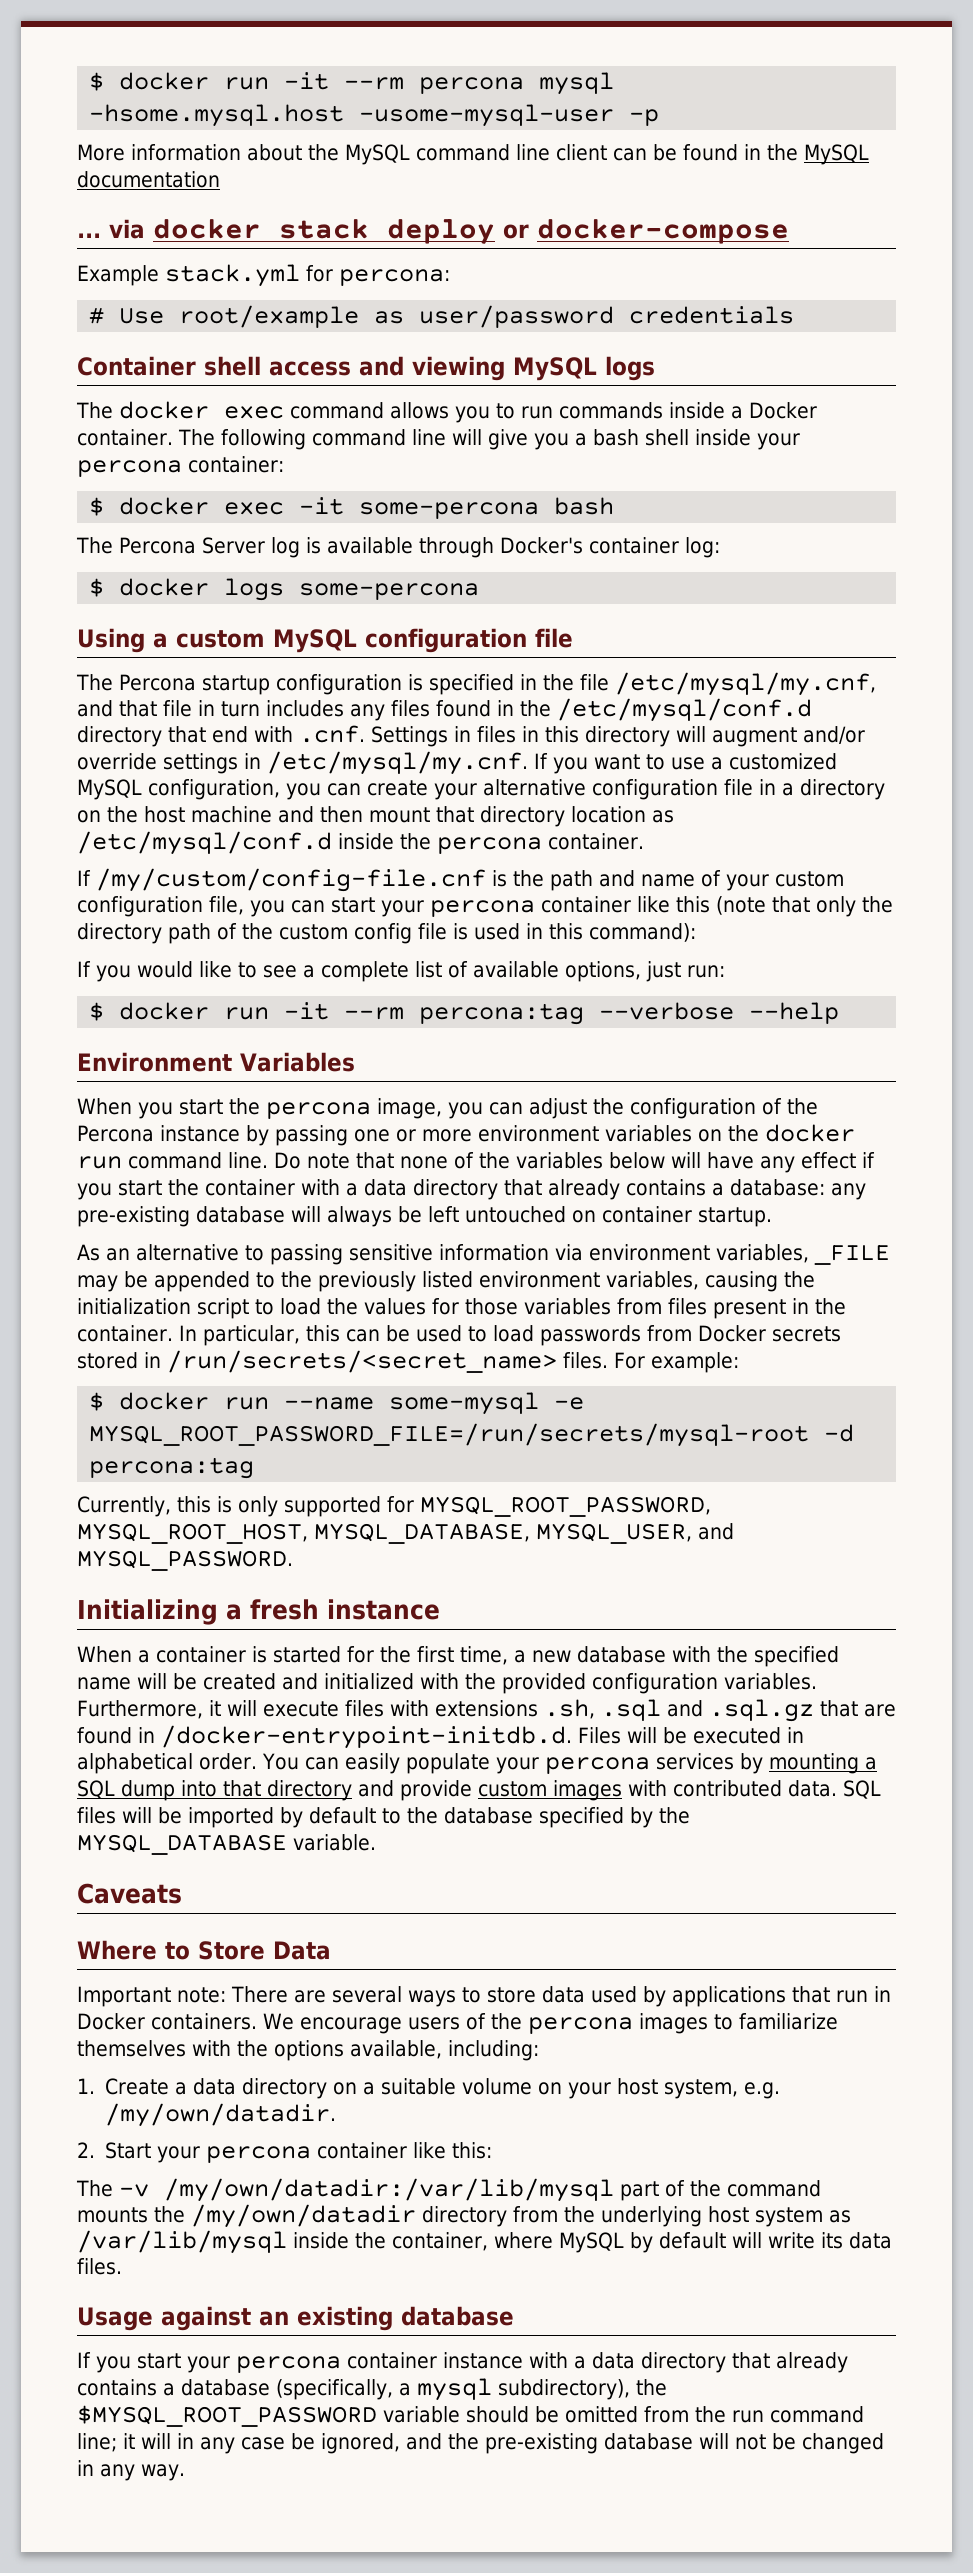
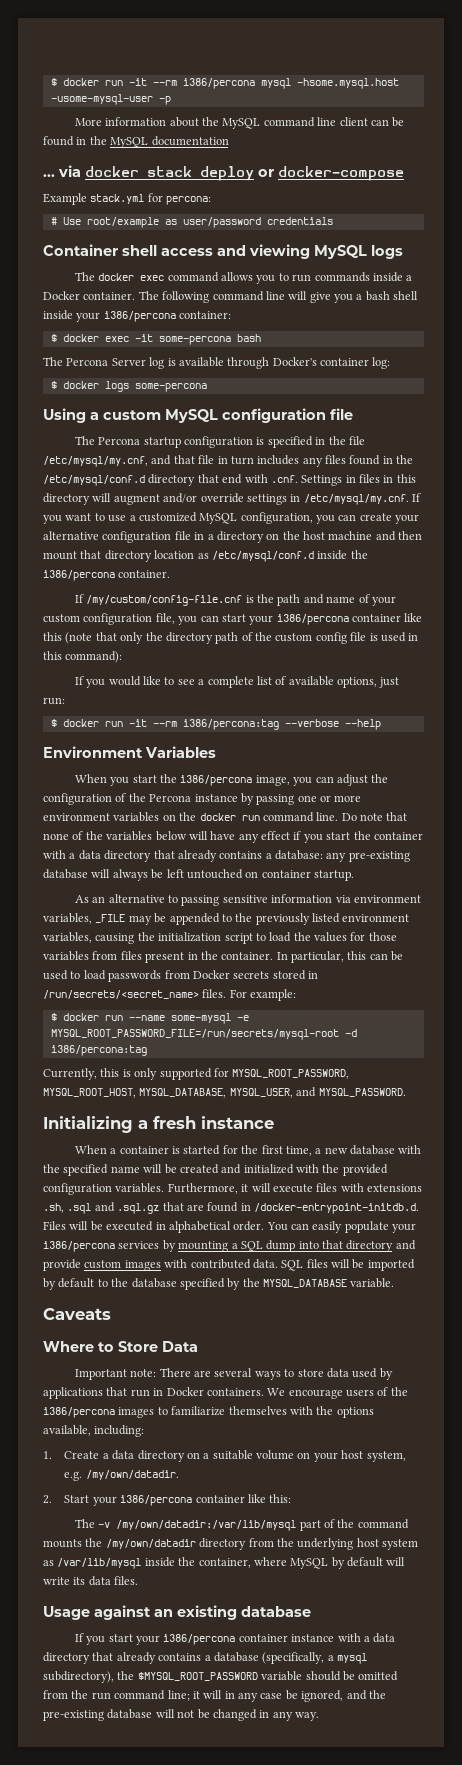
- $ docker run -it --rm percona mysql -hsome.mysql.host -usome-mysql-user -p
+ $ docker run -it --rm i386/percona mysql -hsome.mysql.host -usome-mysql-user -p
- The following command line will give you a bash shell inside your percona container:
+ The following command line will give you a bash shell inside your i386/percona container:
- The Percona startup configuration is specified in the file /etc/mysql/my.cnf, and that file in turn includes any files found in the /etc/mysql/conf.d directory that end with .cnf. Settings in files in this directory will augment and/or override settings in /etc/mysql/my.cnf. If you want to use a customized MySQL configuration, you can create your alternative configuration file in a directory on the host machine and then mount that directory location as /etc/mysql/conf.d inside the percona container.
+ The Percona startup configuration is specified in the file /etc/mysql/my.cnf, and that file in turn includes any files found in the /etc/mysql/conf.d directory that end with .cnf. Settings in files in this directory will augment and/or override settings in /etc/mysql/my.cnf. If you want to use a customized MySQL configuration, you can create your alternative configuration file in a directory on the host machine and then mount that directory location as /etc/mysql/conf.d inside the i386/percona container.
- If /my/custom/config-file.cnf is the path and name of your custom configuration file, you can start your percona container like this (note that only the directory path of the custom config file is used in this command):
+ If /my/custom/config-file.cnf is the path and name of your custom configuration file, you can start your i386/percona container like this (note that only the directory path of the custom config file is used in this command):
- $ docker run -it --rm percona:tag --verbose --help
+ $ docker run -it --rm i386/percona:tag --verbose --help
- When you start the percona image, you can adjust the configuration of the Percona instance by passing one or more environment variables on the docker run command line.
+ When you start the i386/percona image, you can adjust the configuration of the Percona instance by passing one or more environment variables on the docker run command line.
- $ docker run --name some-mysql -e MYSQL_ROOT_PASSWORD_FILE=/run/secrets/mysql-root -d percona:tag
+ $ docker run --name some-mysql -e MYSQL_ROOT_PASSWORD_FILE=/run/secrets/mysql-root -d i386/percona:tag
- You can easily populate your percona services by mounting a SQL dump into that directory and provide custom images with contributed data.
+ You can easily populate your i386/percona services by mounting a SQL dump into that directory and provide custom images with contributed data.
- We encourage users of the percona images to familiarize themselves with the options available, including:
+ We encourage users of the i386/percona images to familiarize themselves with the options available, including:
- 2. Start your percona container like this:
+ 2. Start your i386/percona container like this:
- If you start your percona container instance with a data directory that already contains a database (specifically, a mysql subdirectory), the $MYSQL_ROOT_PASSWORD variable should be omitted from the run command line; it will in any case be ignored, and the pre-existing database will not be changed in any way.
+ If you start your i386/percona container instance with a data directory that already contains a database (specifically, a mysql subdirectory), the $MYSQL_ROOT_PASSWORD variable should be omitted from the run command line; it will in any case be ignored, and the pre-existing database will not be changed in any way.

